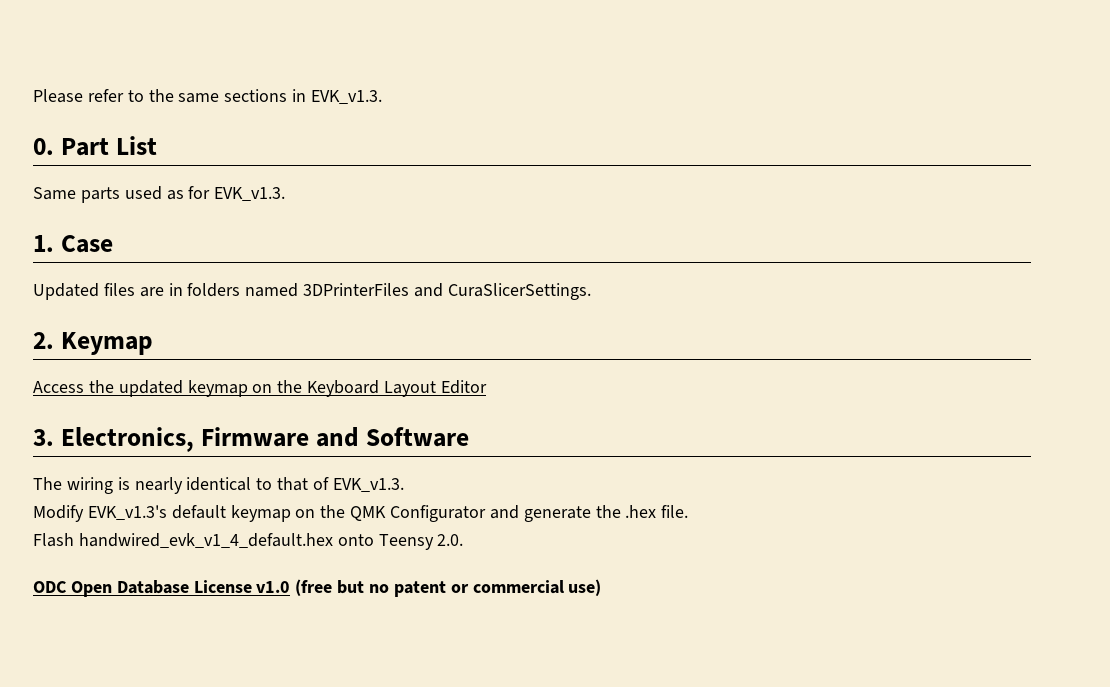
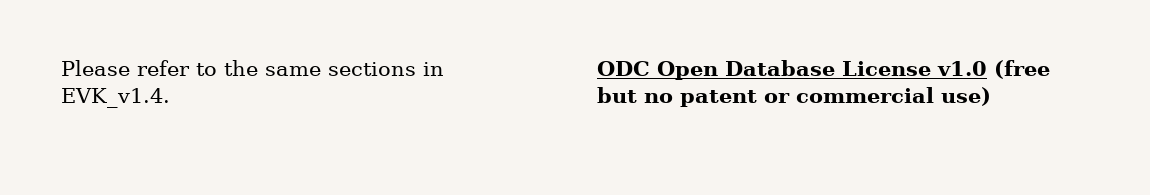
- Please refer to the same sections in EVK_v1.3.
- 0. Part List
- Same parts used as for EVK_v1.3.
- 1. Case
- Updated files are in folders named 3DPrinterFiles and CuraSlicerSettings.
- 2. Keymap
- Access the updated keymap on the Keyboard Layout Editor
- 3. Electronics, Firmware and Software
- The wiring is nearly identical to that of EVK_v1.3.
- Modify EVK_v1.3's default keymap on the QMK Configurator and generate the .hex file.
- Flash handwired_evk_v1_4_default.hex onto Teensy 2.0.
+ Please refer to the same sections in EVK_v1.4.

